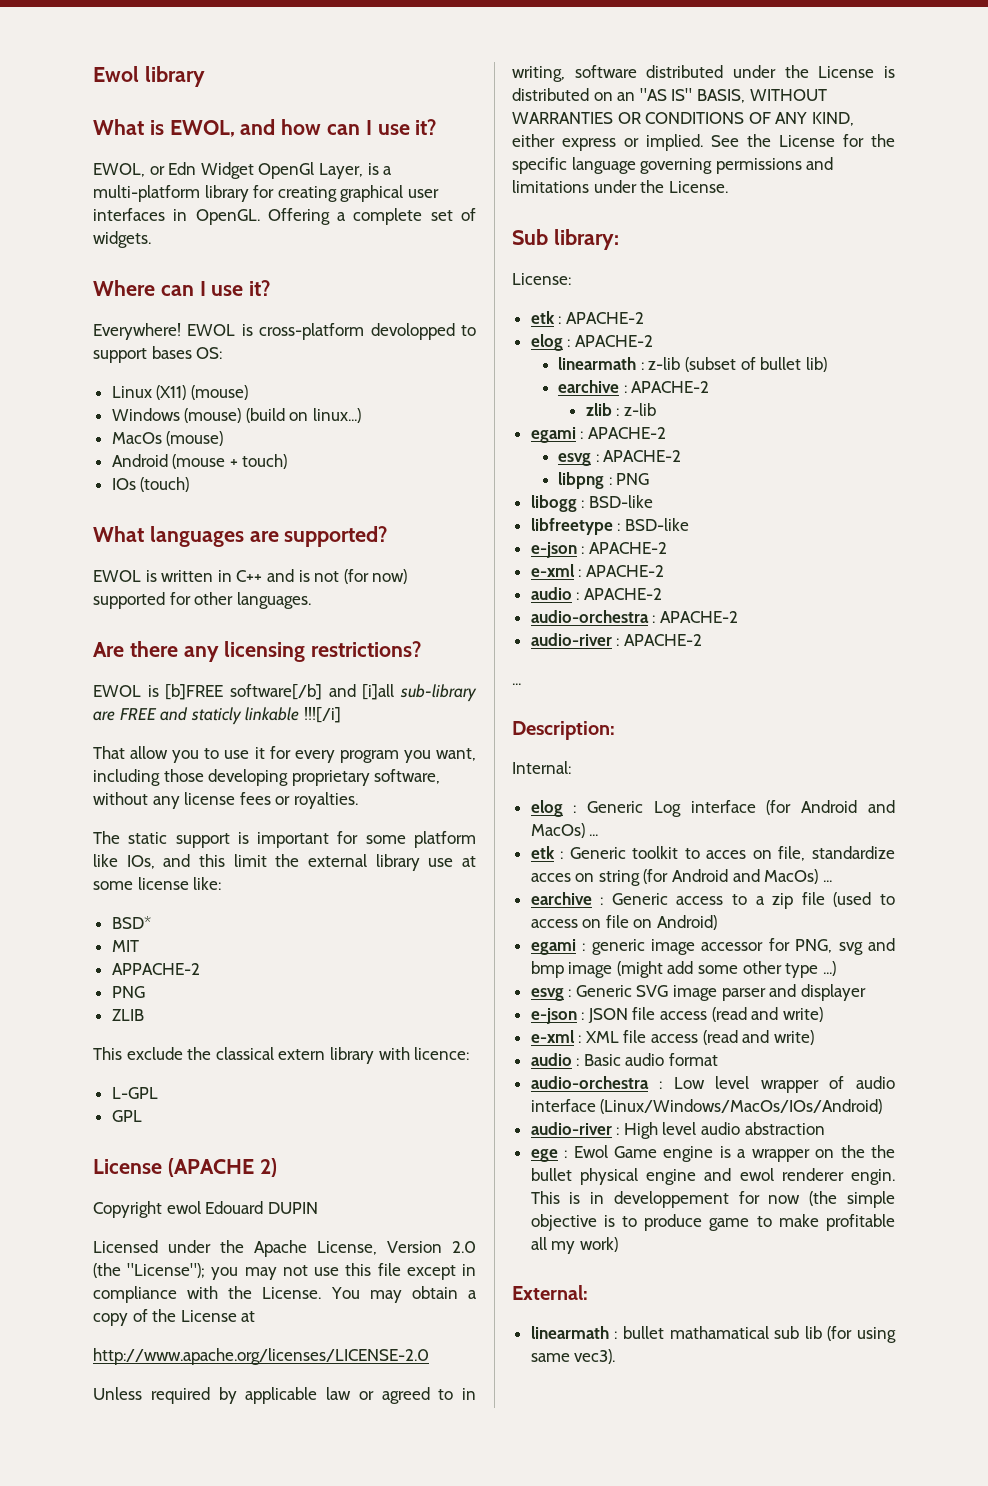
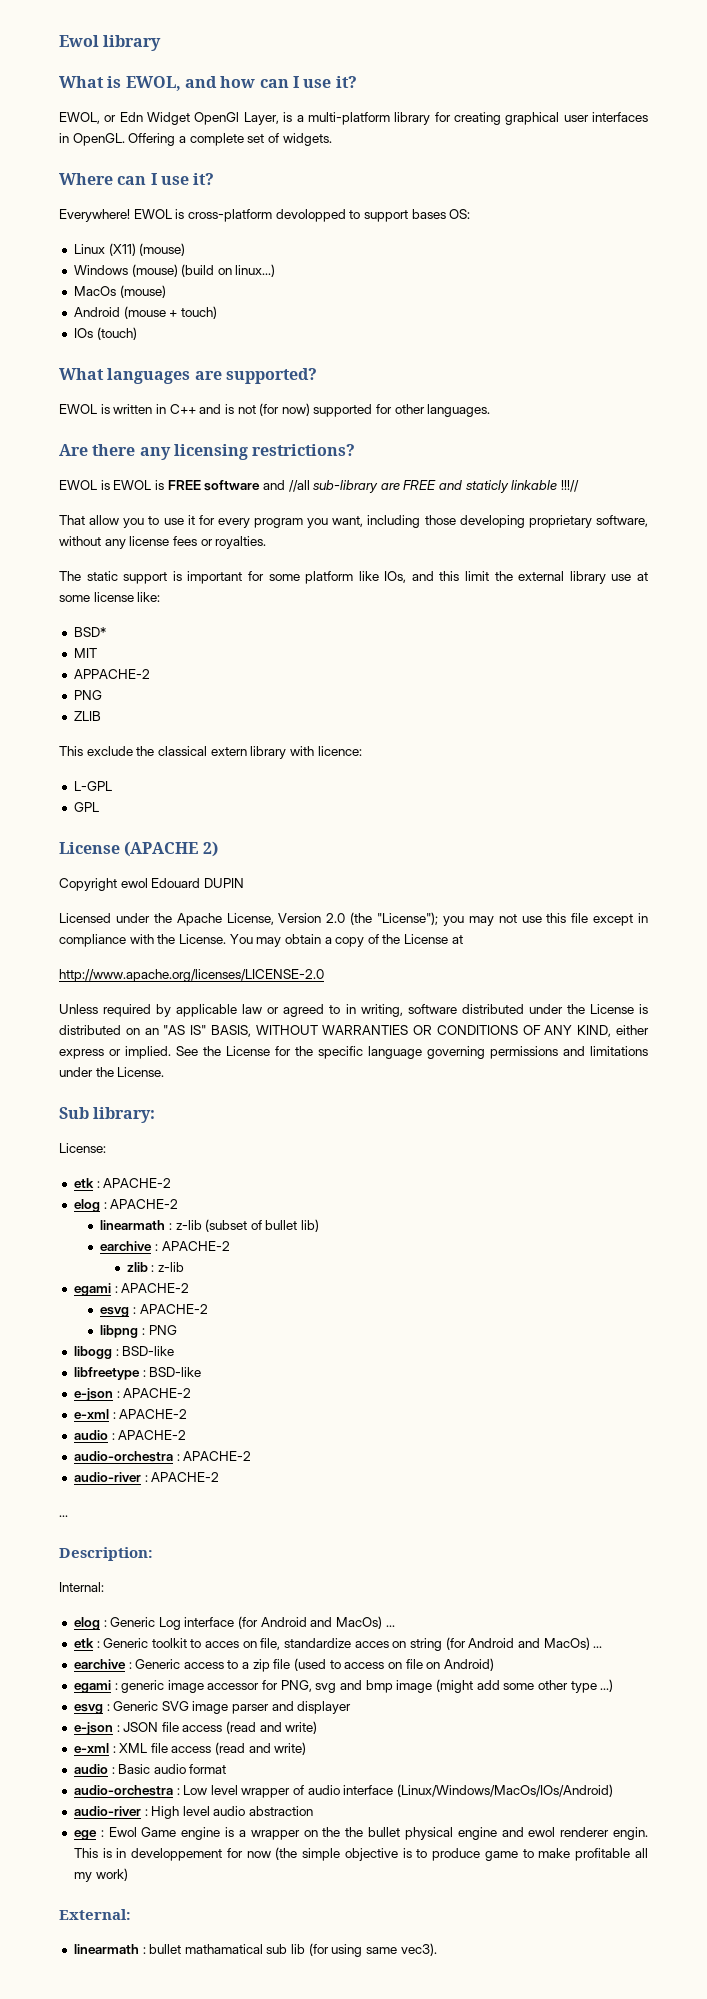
- EWOL is [b]FREE software[/b] and [i]all sub-library are FREE and staticly linkable !!![/i]
+ EWOL is EWOL is FREE software and //all sub-library are FREE and staticly linkable !!!//

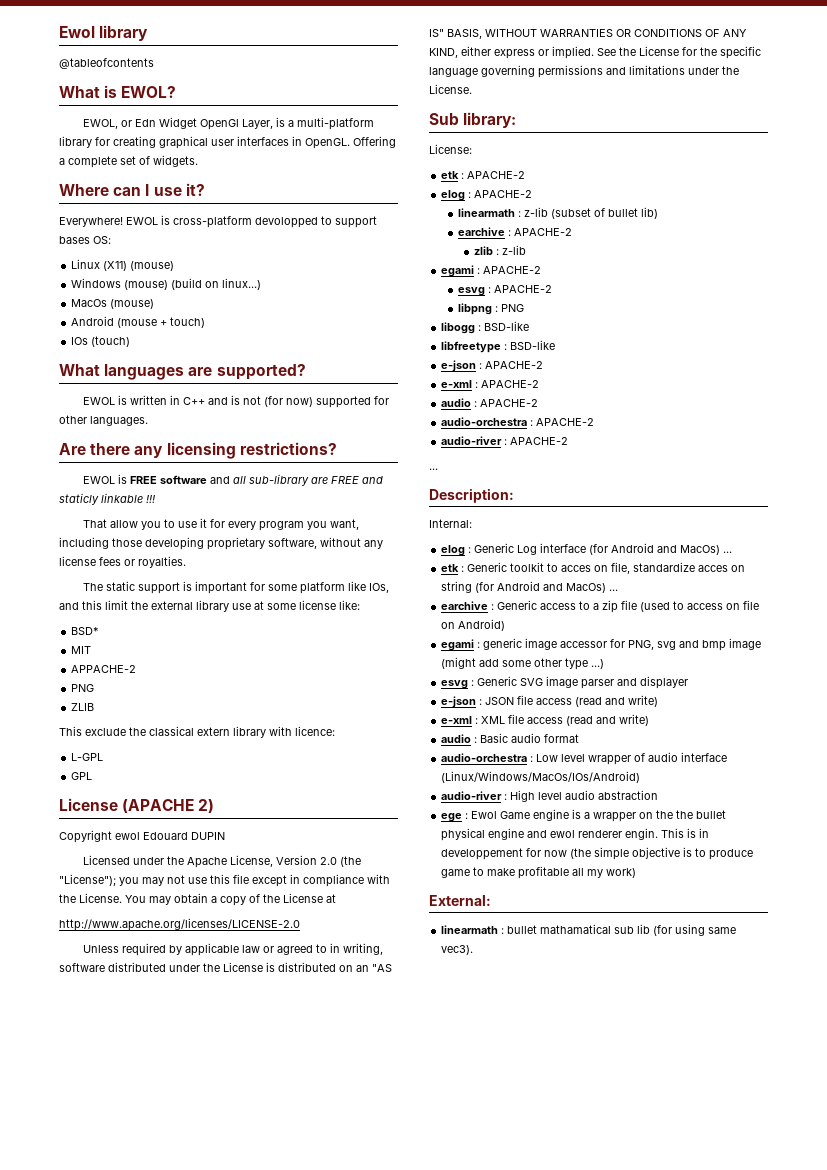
+ @tableofcontents
- What is EWOL, and how can I use it?
+ What is EWOL?
- EWOL is EWOL is FREE software and //all sub-library are FREE and staticly linkable !!!//
+ EWOL is FREE software and all sub-library are FREE and staticly linkable !!!

